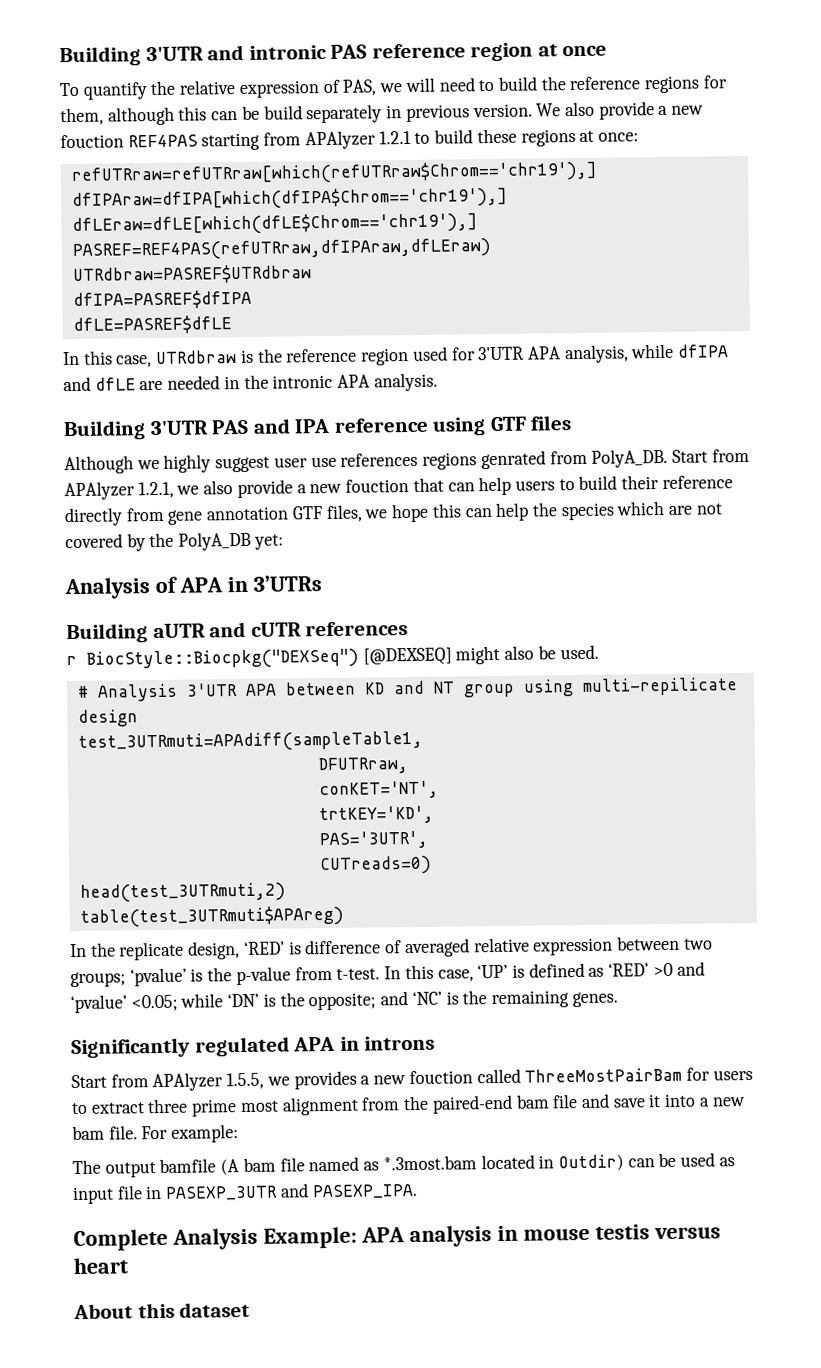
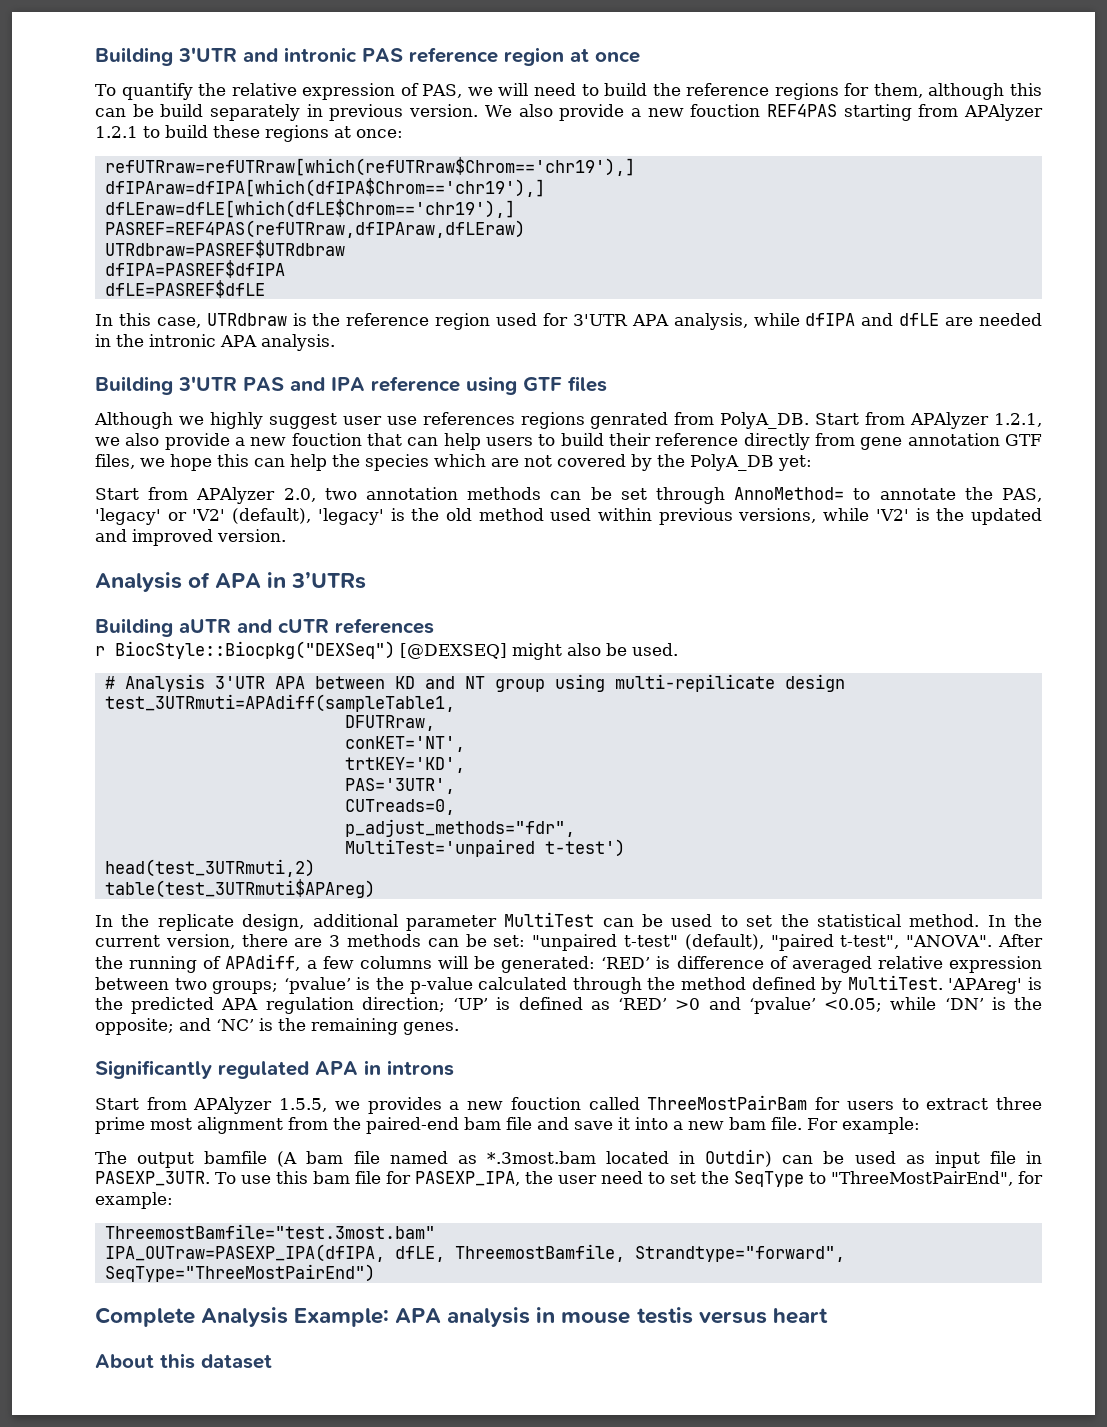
+ Start from APAlyzer 2.0, two annotation methods can be set through AnnoMethod= to annotate the PAS, 'legacy' or 'V2' (default), 'legacy' is the old method used within previous versions, while 'V2' is the updated and improved version.
- CUTreads=0)
+ CUTreads=0,
+ p_adjust_methods="fdr",
+ MultiTest='unpaired t-test')
- In the replicate design, ‘RED’ is difference of averaged relative expression between two groups; ‘pvalue’ is the p-value from t-test. In this case, ‘UP’ is defined as ‘RED’ >0 and ‘pvalue’ <0.05; while ‘DN’ is the opposite; and ‘NC’ is the remaining genes.
+ In the replicate design, additional parameter MultiTest can be used to set the statistical method. In the current version, there are 3 methods can be set: "unpaired t-test" (default), "paired t-test", "ANOVA". After the running of APAdiff, a few columns will be generated: ‘RED’ is difference of averaged relative expression between two groups; ‘pvalue’ is the p-value calculated through the method defined by MultiTest. 'APAreg' is the predicted APA regulation direction; ‘UP’ is defined as ‘RED’ >0 and ‘pvalue’ <0.05; while ‘DN’ is the opposite; and ‘NC’ is the remaining genes.
- The output bamfile (A bam file named as *.3most.bam located in Outdir) can be used as input file in PASEXP_3UTR and PASEXP_IPA.
+ The output bamfile (A bam file named as *.3most.bam located in Outdir) can be used as input file in PASEXP_3UTR. To use this bam file for PASEXP_IPA, the user need to set the SeqType to "ThreeMostPairEnd", for example:
+ ThreemostBamfile="test.3most.bam"
+ IPA_OUTraw=PASEXP_IPA(dfIPA, dfLE, ThreemostBamfile, Strandtype="forward", SeqType="ThreeMostPairEnd")

